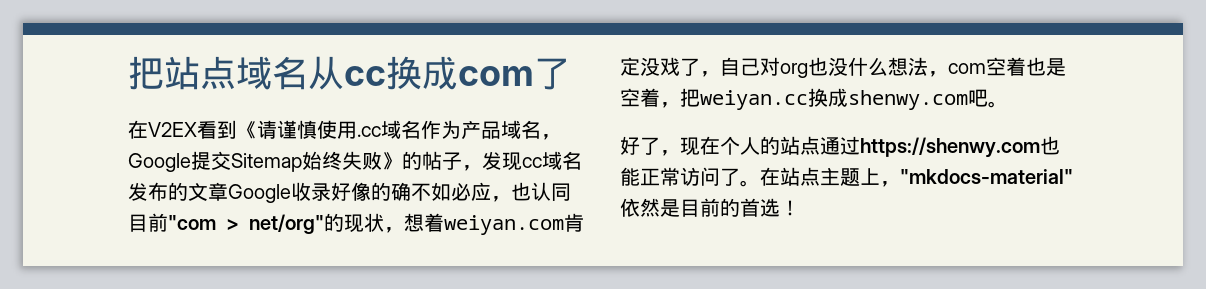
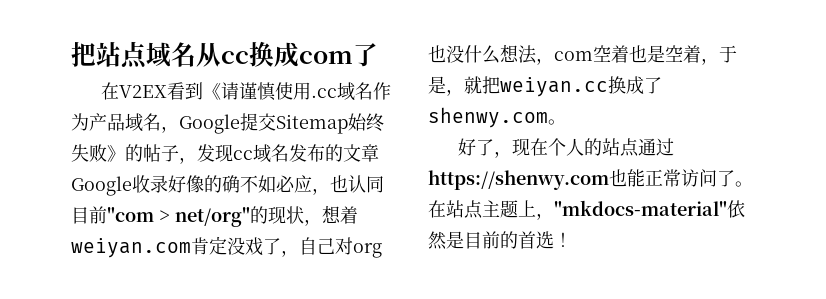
- 在V2EX看到《请谨慎使用.cc域名作为产品域名，Google提交Sitemap始终失败》的帖子，发现cc域名发布的文章Google收录好像的确不如必应，也认同目前"com > net/org"的现状，想着weiyan.com肯定没戏了，自己对org也没什么想法，com空着也是空着，把weiyan.cc换成shenwy.com吧。
+ 在V2EX看到《请谨慎使用.cc域名作为产品域名，Google提交Sitemap始终失败》的帖子，发现cc域名发布的文章Google收录好像的确不如必应，也认同目前"com > net/org"的现状，想着weiyan.com肯定没戏了，自己对org也没什么想法，com空着也是空着，于是，就把weiyan.cc换成了shenwy.com。

